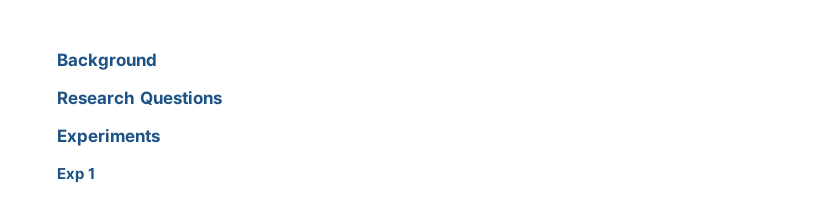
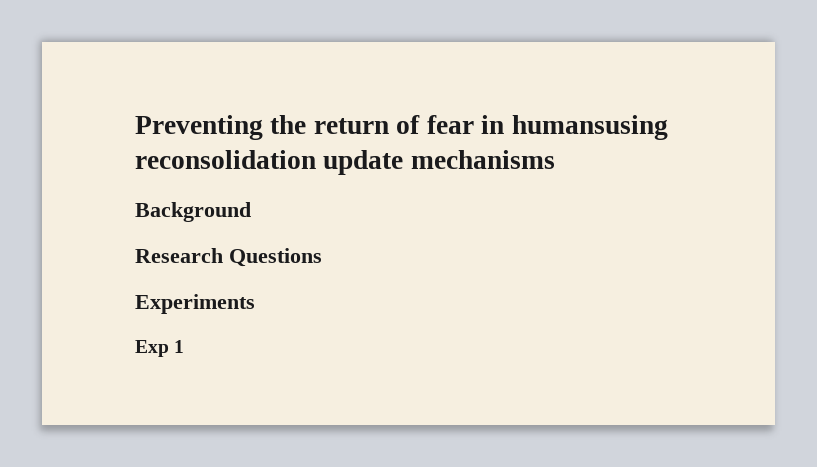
+ Preventing the return of fear in humansusing reconsolidation update mechanisms

